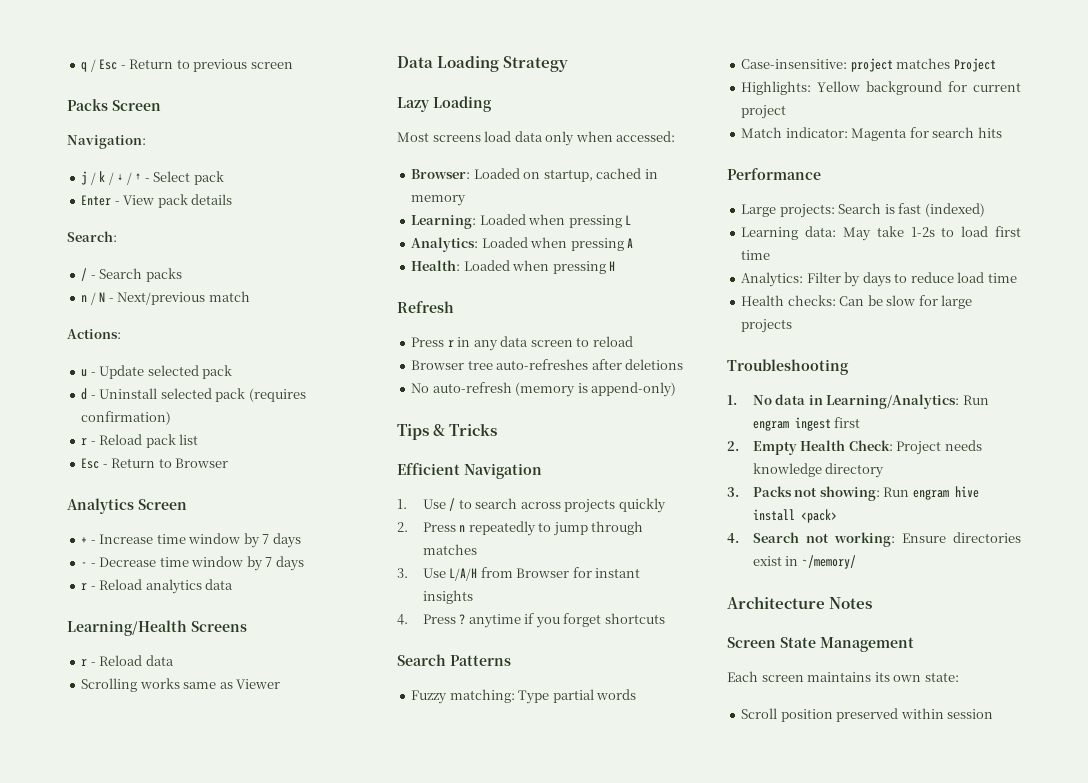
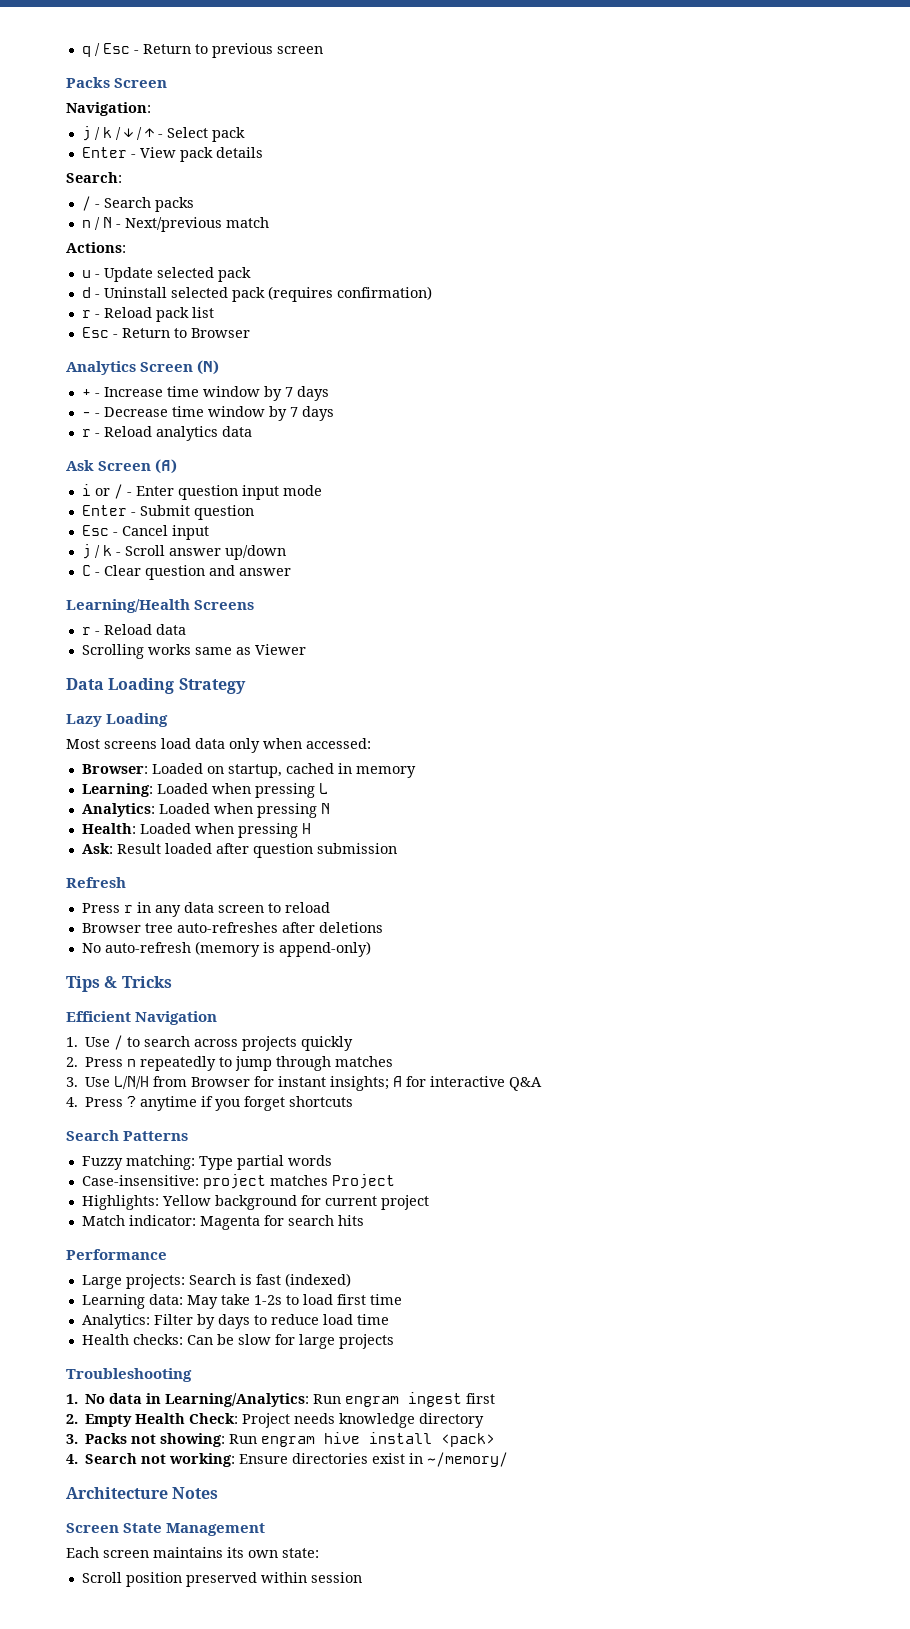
- Analytics Screen
+ Analytics Screen (N)
+ Ask Screen (A)
+ i or / - Enter question input mode
+ Enter - Submit question
+ Esc - Cancel input
+ j / k - Scroll answer up/down
+ C - Clear question and answer
- Analytics: Loaded when pressing A
+ Analytics: Loaded when pressing N
+ Ask: Result loaded after question submission
- 3. Use L/A/H from Browser for instant insights
+ 3. Use L/N/H from Browser for instant insights; A for interactive Q&A

